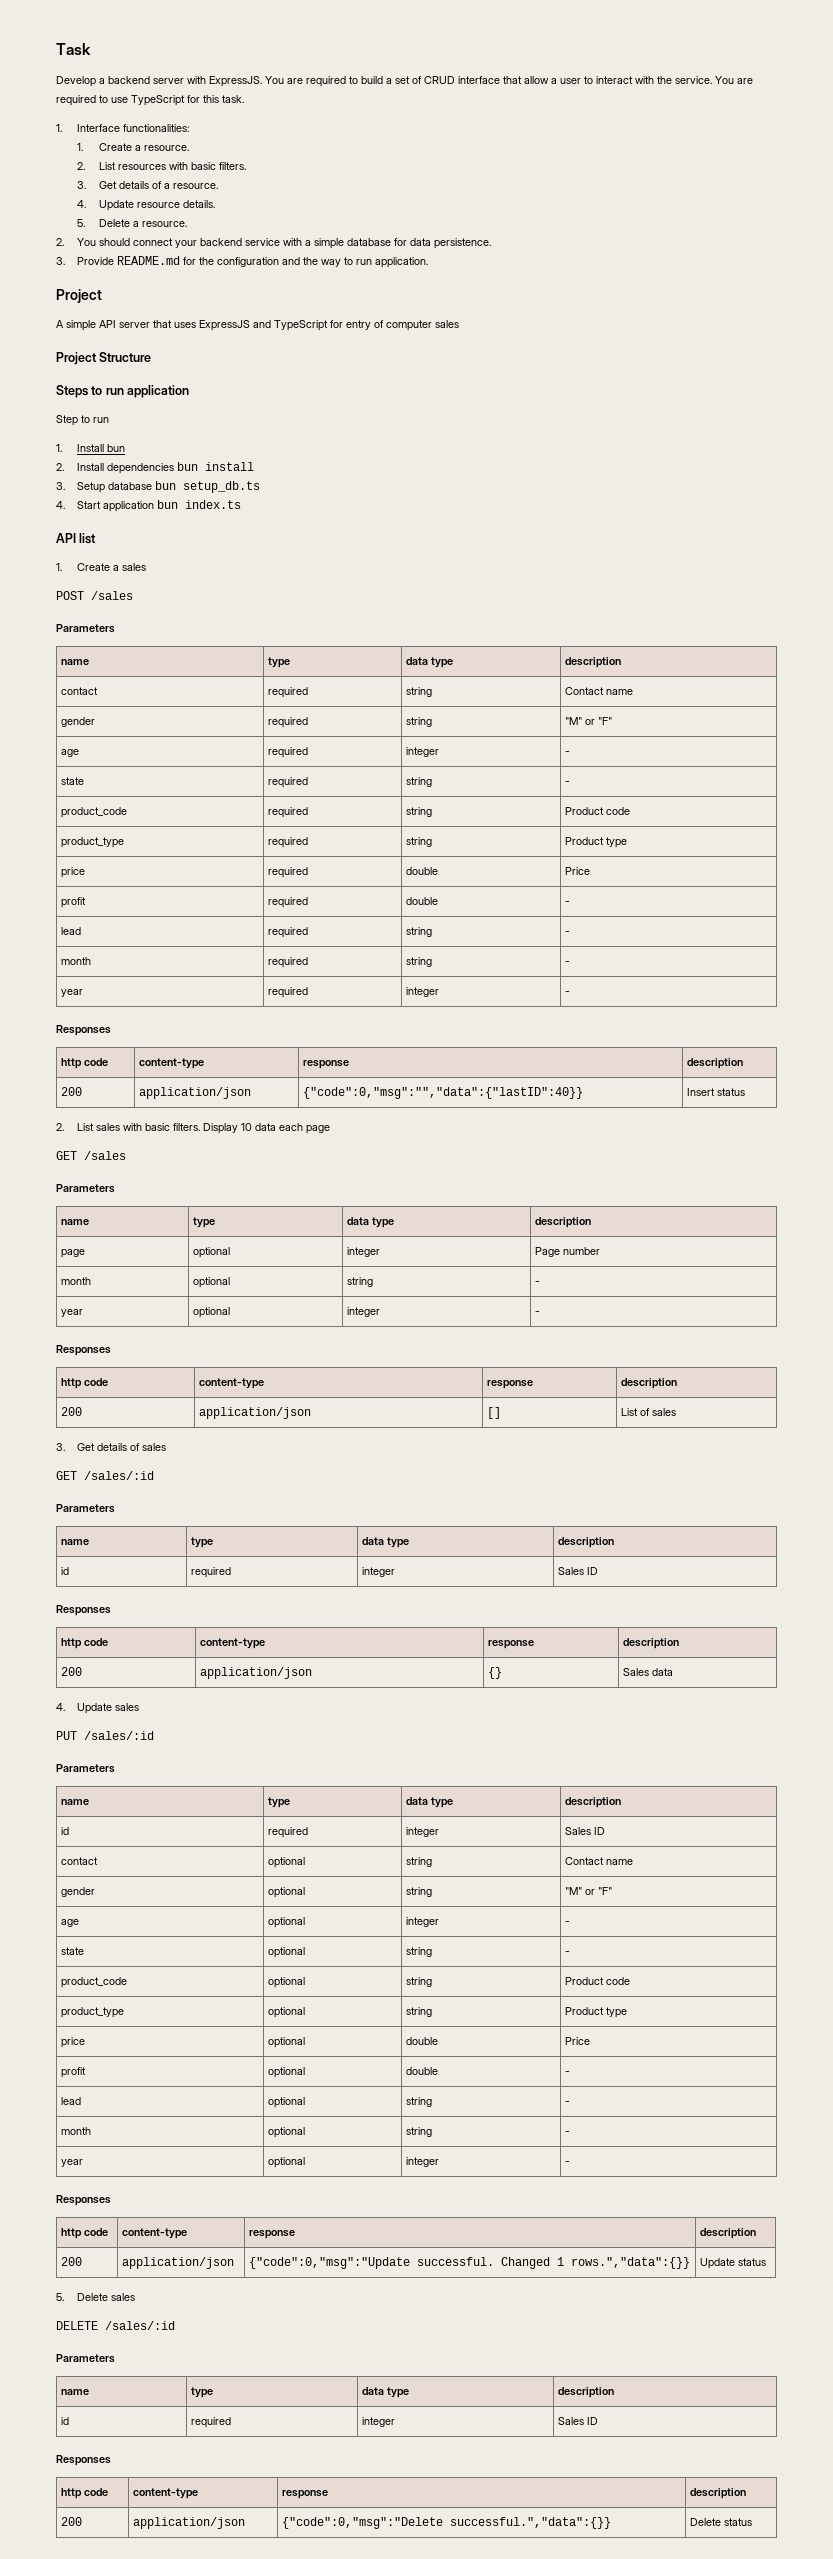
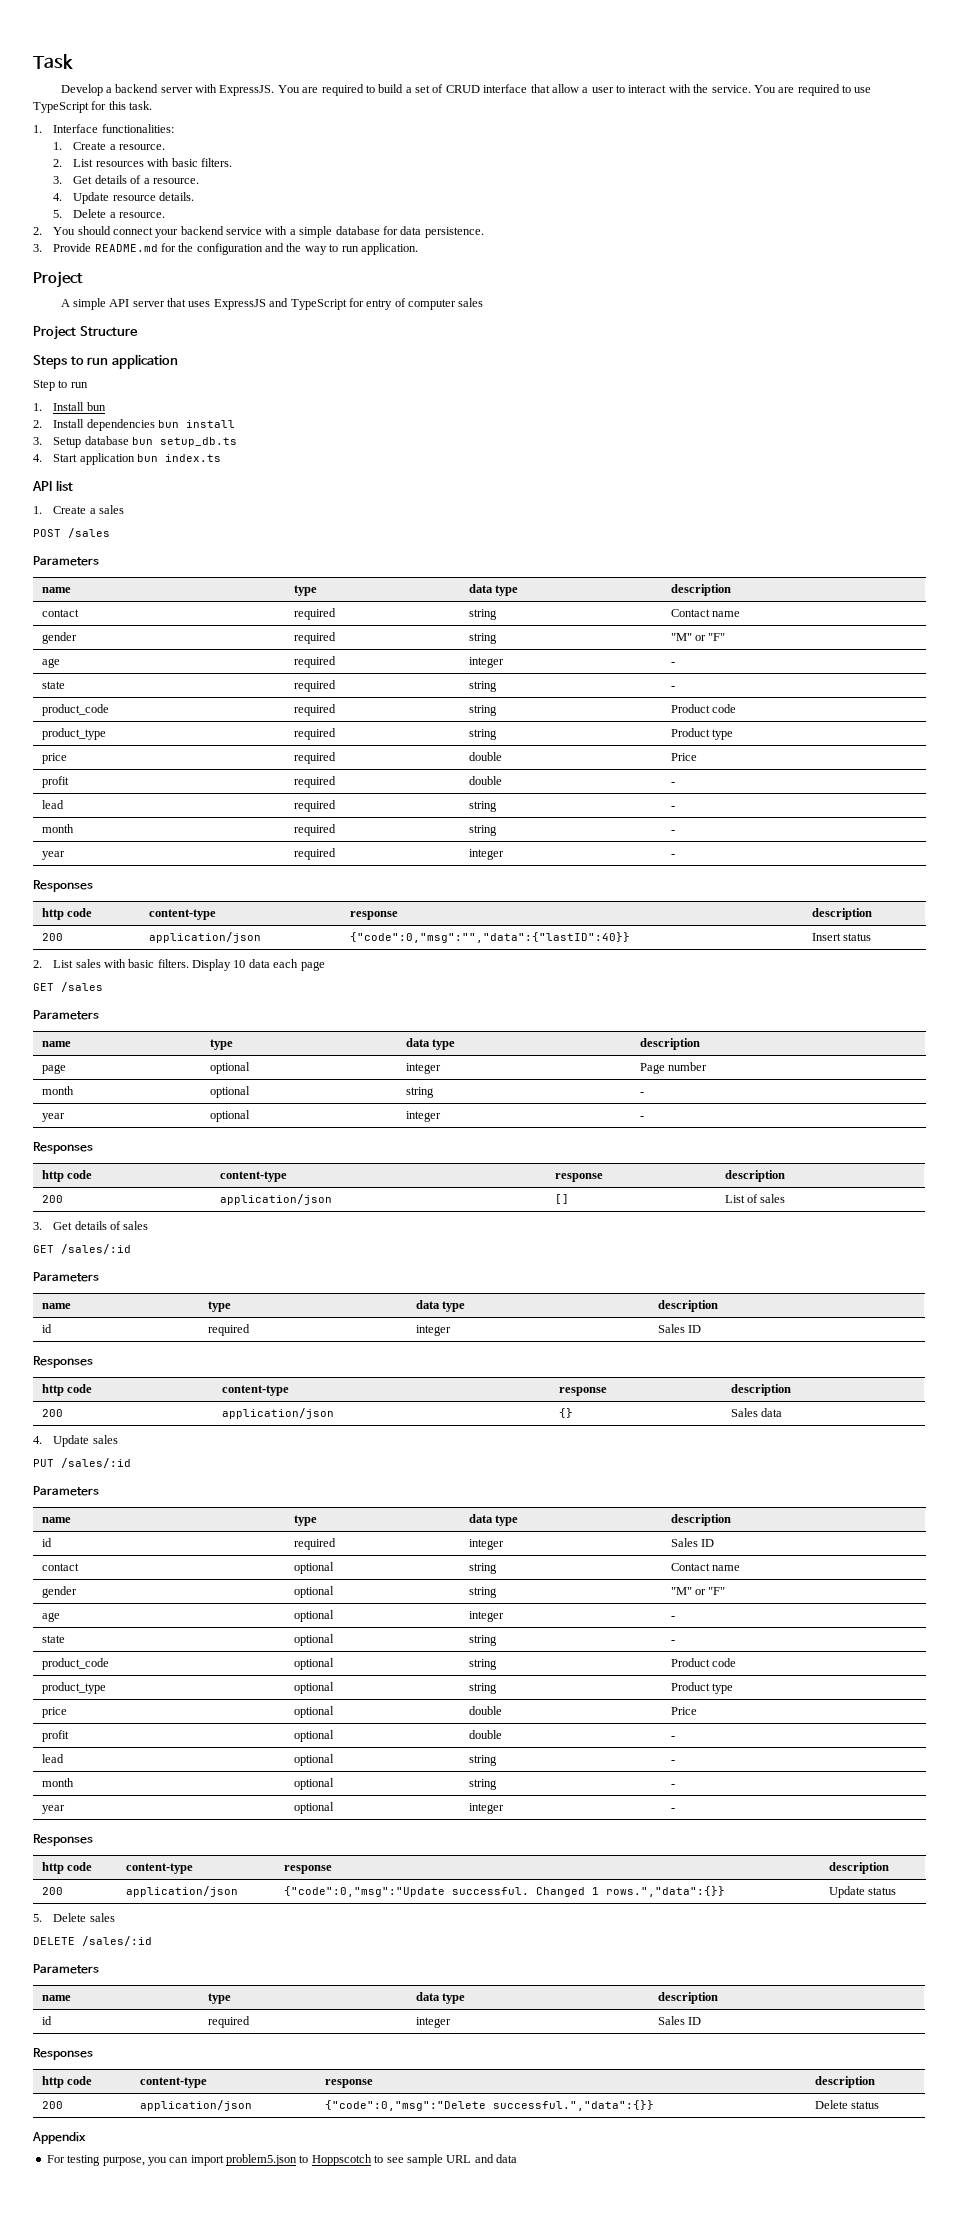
+ Appendix
+ For testing purpose, you can import problem5.json to Hoppscotch to see sample URL and data

